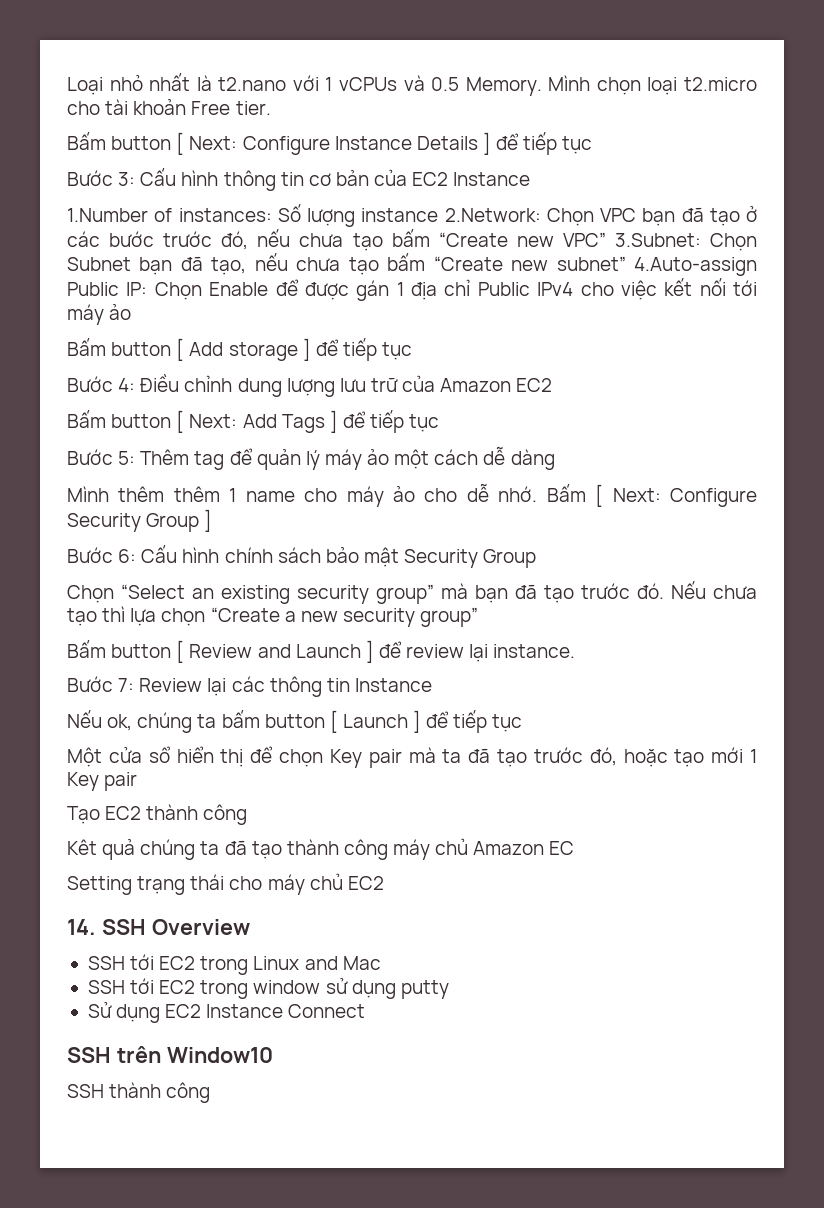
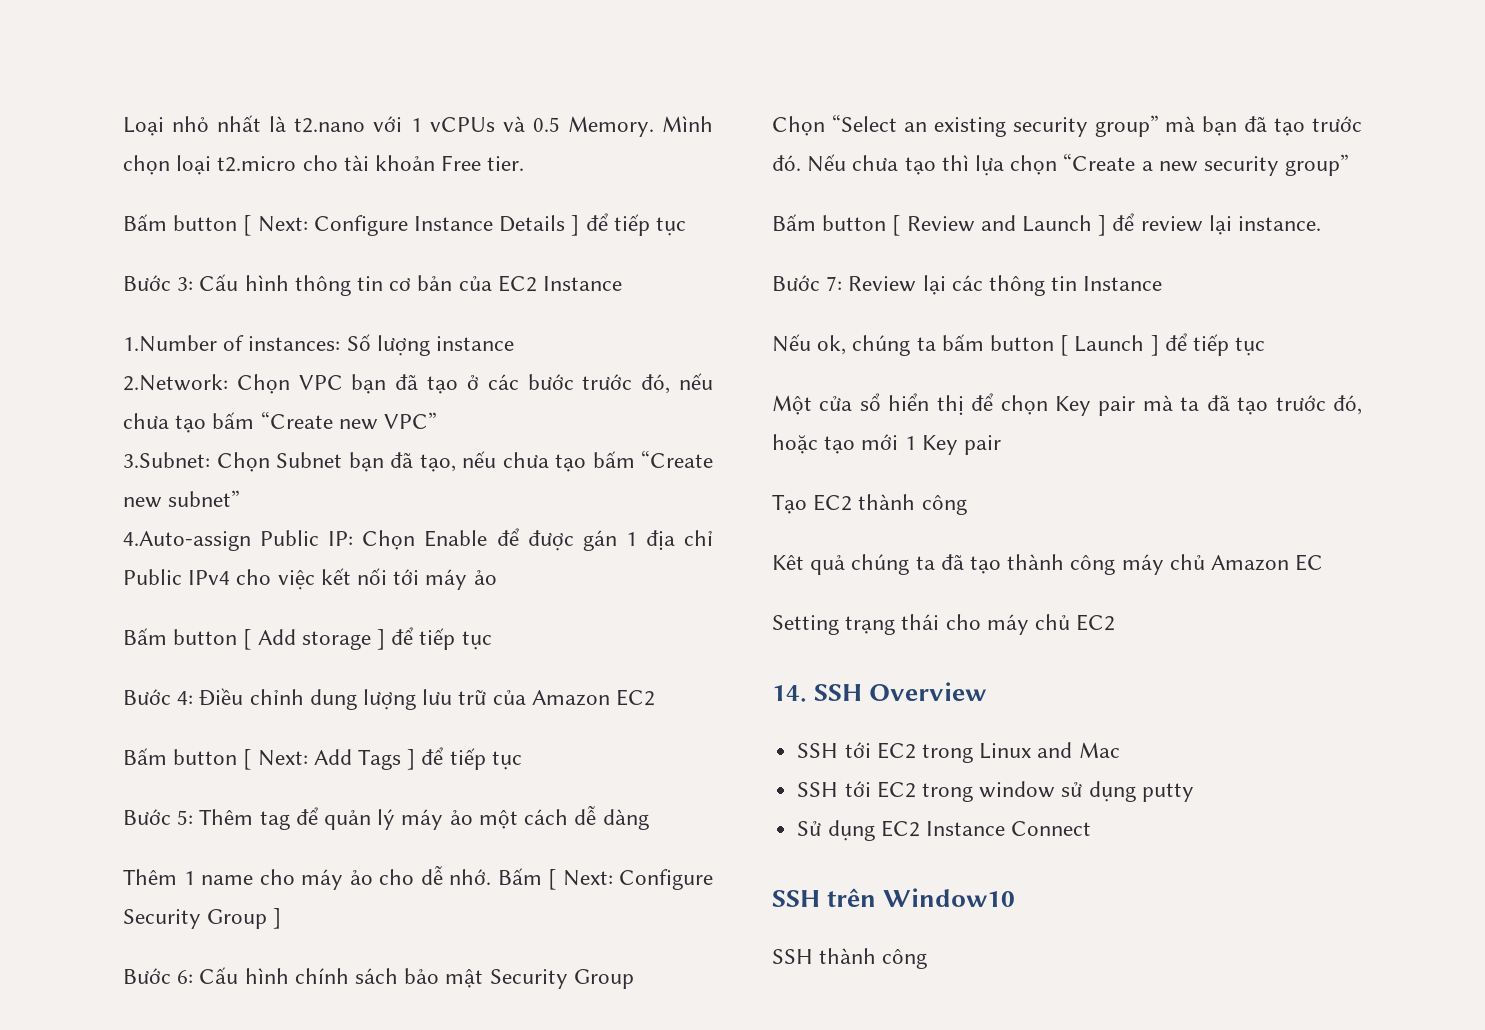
- 1.Number of instances: Số lượng instance 2.Network: Chọn VPC bạn đã tạo ở các bước trước đó, nếu chưa tạo bấm “Create new VPC” 3.Subnet: Chọn Subnet bạn đã tạo, nếu chưa tạo bấm “Create new subnet” 4.Auto-assign Public IP: Chọn Enable để được gán 1 địa chỉ Public IPv4 cho việc kết nối tới máy ảo
+ 1.Number of instances: Số lượng instance
+ 2.Network: Chọn VPC bạn đã tạo ở các bước trước đó, nếu chưa tạo bấm “Create new VPC”
+ 3.Subnet: Chọn Subnet bạn đã tạo, nếu chưa tạo bấm “Create new subnet”
+ 4.Auto-assign Public IP: Chọn Enable để được gán 1 địa chỉ Public IPv4 cho việc kết nối tới máy ảo
- Mình thêm thêm 1 name cho máy ảo cho dễ nhớ.
+ Thêm 1 name cho máy ảo cho dễ nhớ.

